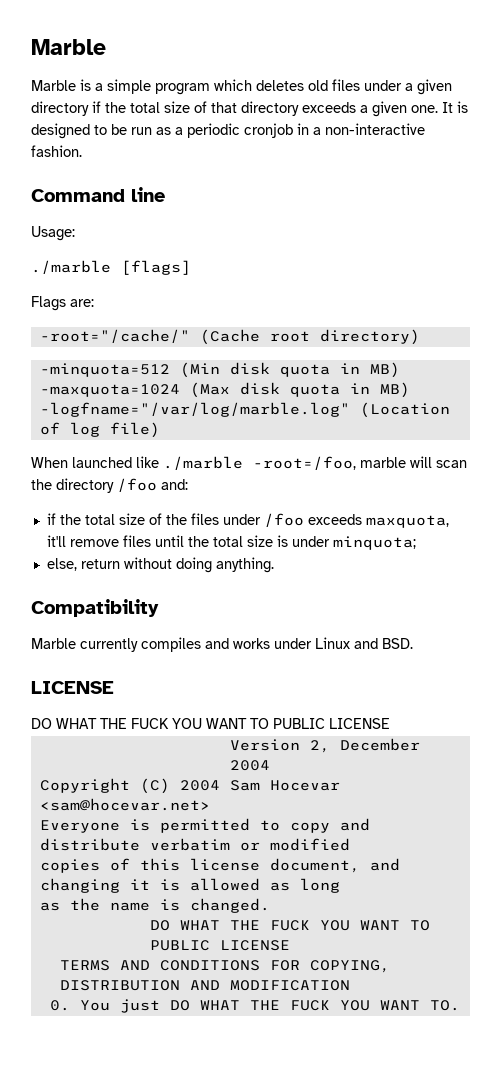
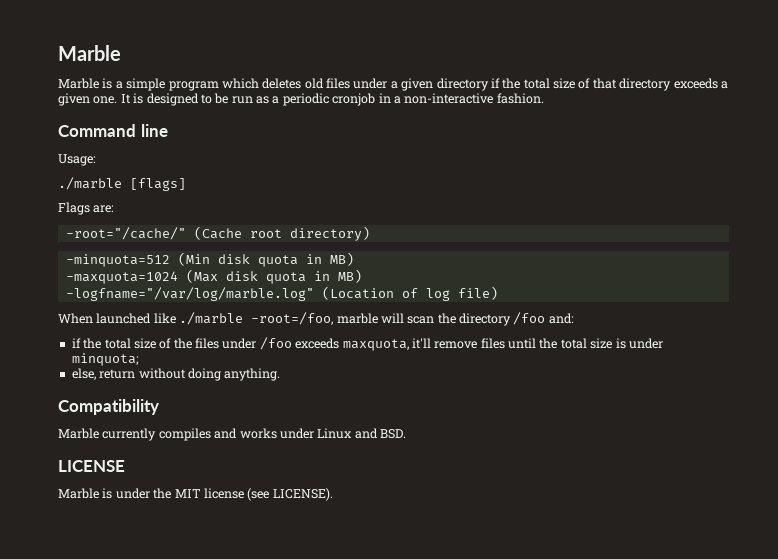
  Marble currently compiles and works under Linux and BSD.
  LICENSE
- DO WHAT THE FUCK YOU WANT TO PUBLIC LICENSE
- Version 2, December 2004
- Copyright (C) 2004 Sam Hocevar <sam@hocevar.net>
- Everyone is permitted to copy and distribute verbatim or modified
- copies of this license document, and changing it is allowed as long
- as the name is changed.
- DO WHAT THE FUCK YOU WANT TO PUBLIC LICENSE
- TERMS AND CONDITIONS FOR COPYING, DISTRIBUTION AND MODIFICATION
- 0. You just DO WHAT THE FUCK YOU WANT TO.
+ Marble is under the MIT license (see LICENSE).

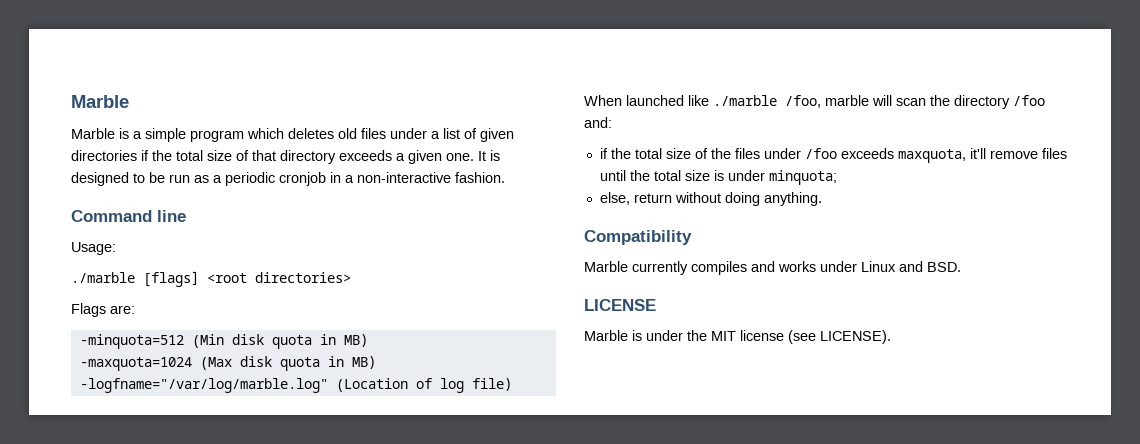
- Marble is a simple program which deletes old files under a given directory if the total size of that directory exceeds a given one.
+ Marble is a simple program which deletes old files under a list of given directories if the total size of that directory exceeds a given one.
- ./marble [flags]
+ ./marble [flags] <root directories>
- -root="/cache/" (Cache root directory)
- When launched like ./marble -root=/foo, marble will scan the directory /foo and:
+ When launched like ./marble /foo, marble will scan the directory /foo and:

